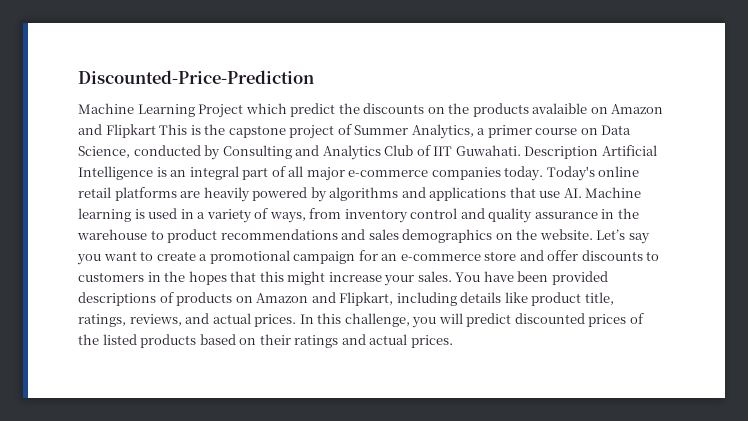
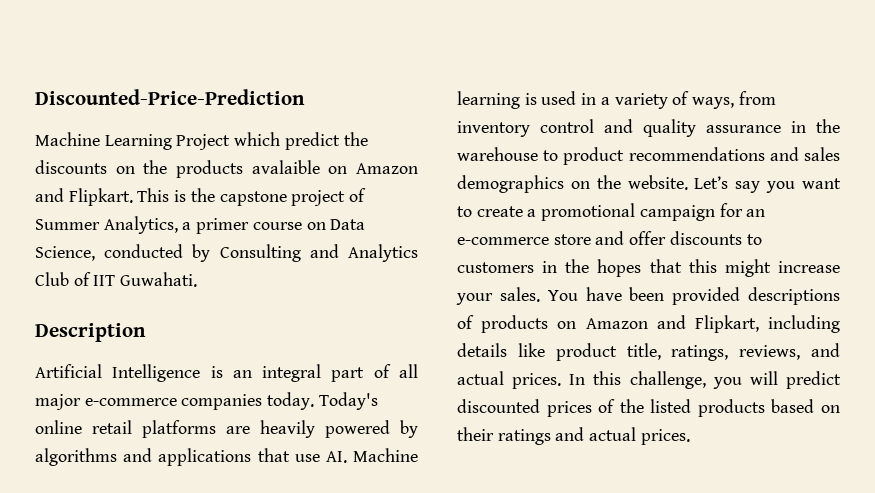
- Machine Learning Project which predict the discounts on the products avalaible on Amazon and Flipkart This is the capstone project of Summer Analytics, a primer course on Data Science, conducted by Consulting and Analytics Club of IIT Guwahati. Description Artificial Intelligence is an integral part of all major e-commerce companies today.
+ Machine Learning Project which predict the discounts on the products avalaible on Amazon and Flipkart. This is the capstone project of Summer Analytics, a primer course on Data Science, conducted by Consulting and Analytics Club of IIT Guwahati.
+ Description
+ Artificial Intelligence is an integral part of all major e-commerce companies today.

